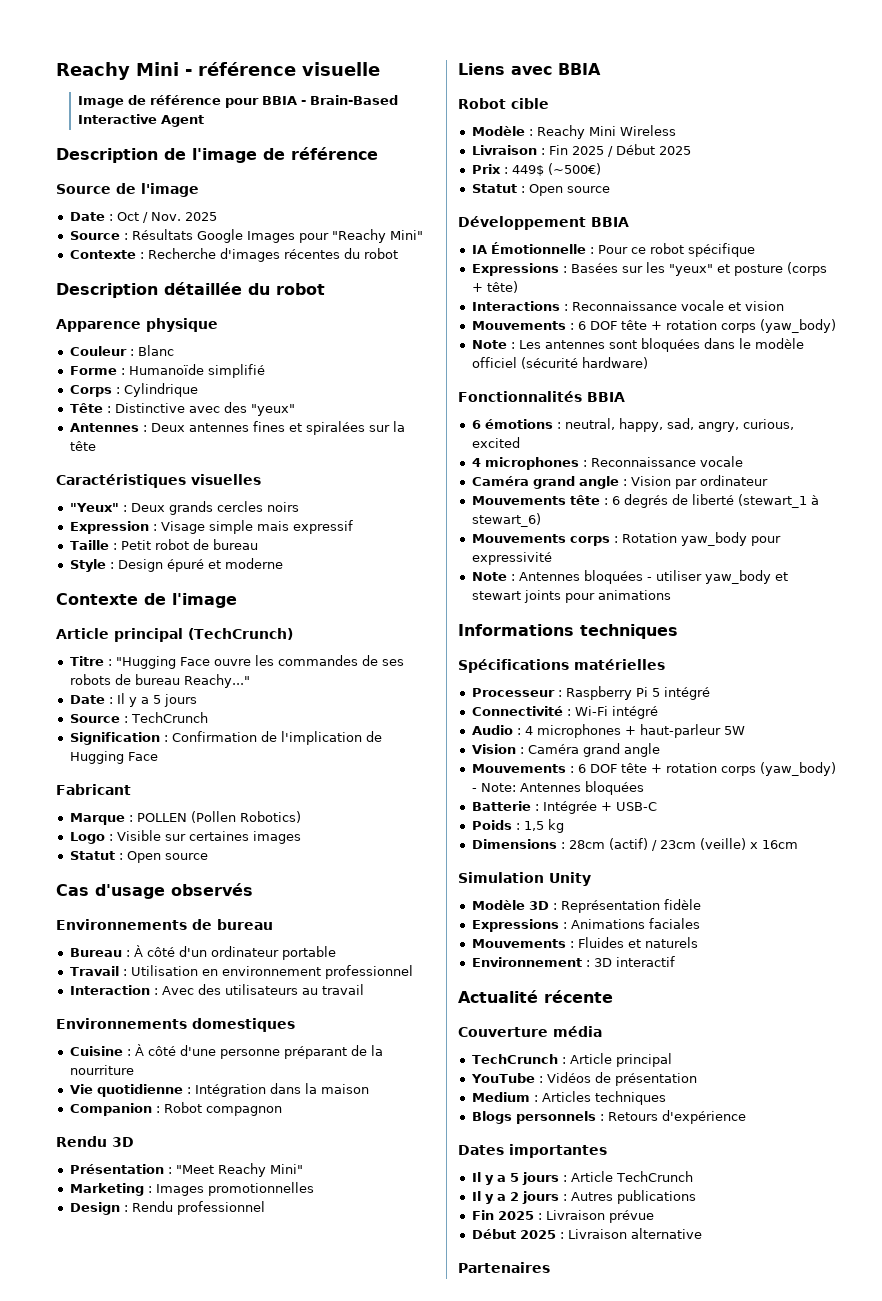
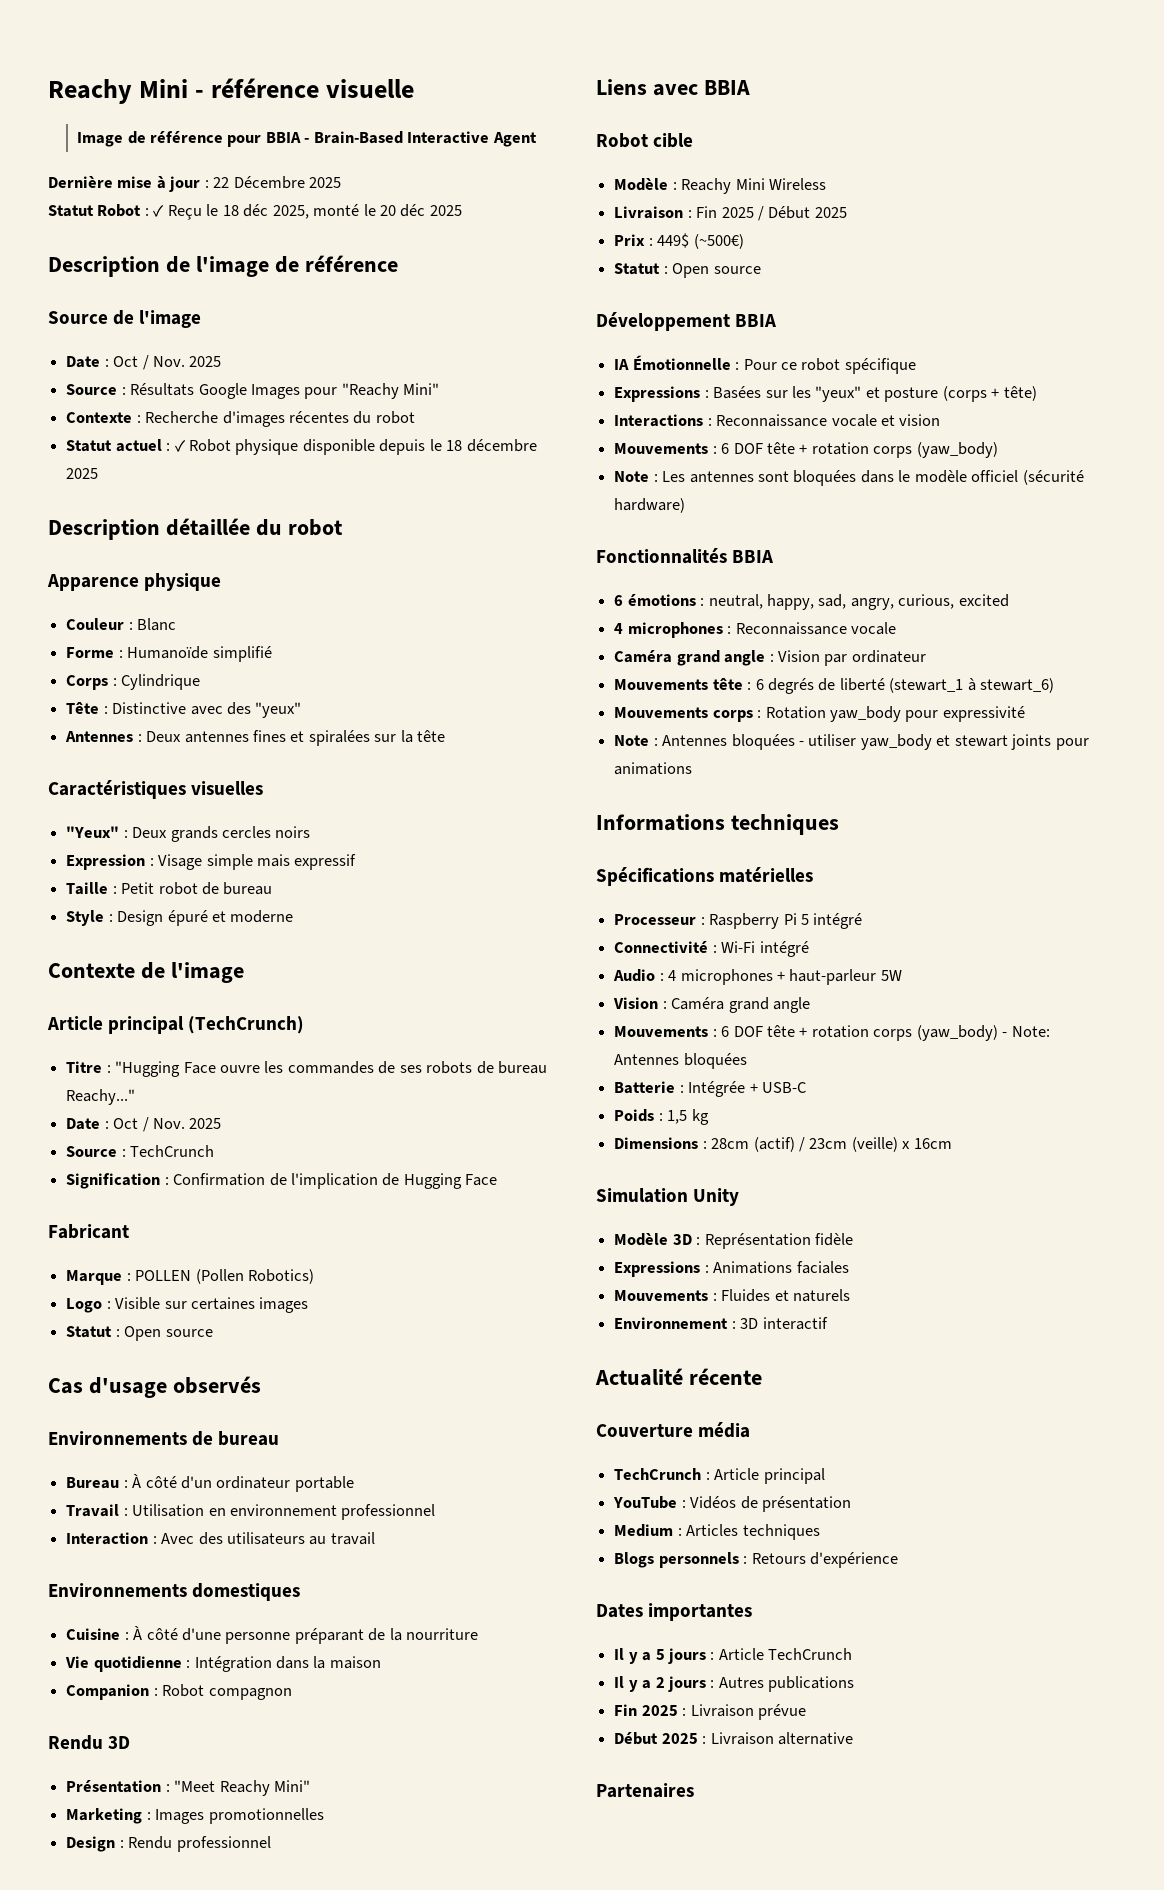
+ Dernière mise à jour : 22 Décembre 2025
+ Statut Robot : ✓ Reçu le 18 déc 2025, monté le 20 déc 2025
+ Statut actuel : ✓ Robot physique disponible depuis le 18 décembre 2025
  Titre : "Hugging Face ouvre les commandes de ses robots de bureau Reachy..."
- Date : Il y a 5 jours
+ Date : Oct / Nov. 2025

